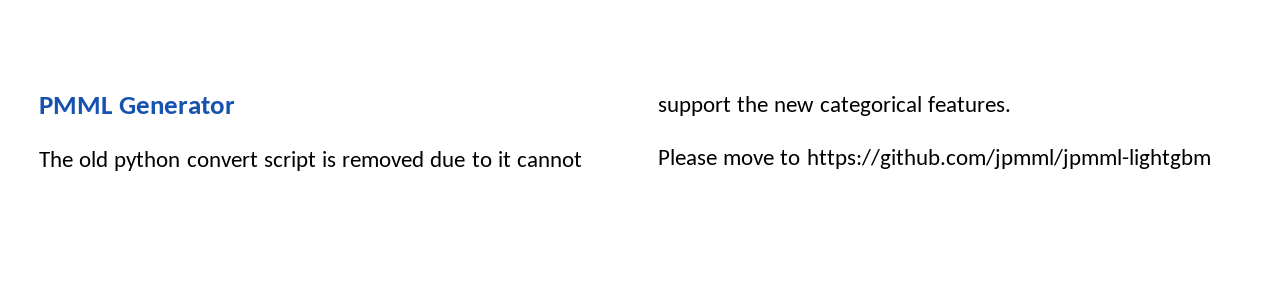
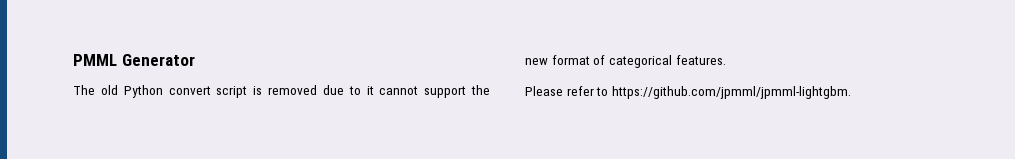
- The old python convert script is removed due to it cannot support the new categorical features.
+ The old Python convert script is removed due to it cannot support the new format of categorical features.
- Please move to https://github.com/jpmml/jpmml-lightgbm
+ Please refer to https://github.com/jpmml/jpmml-lightgbm.

